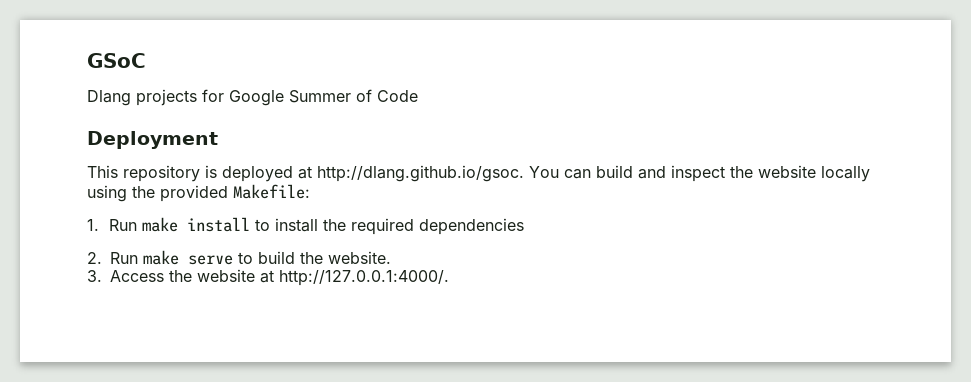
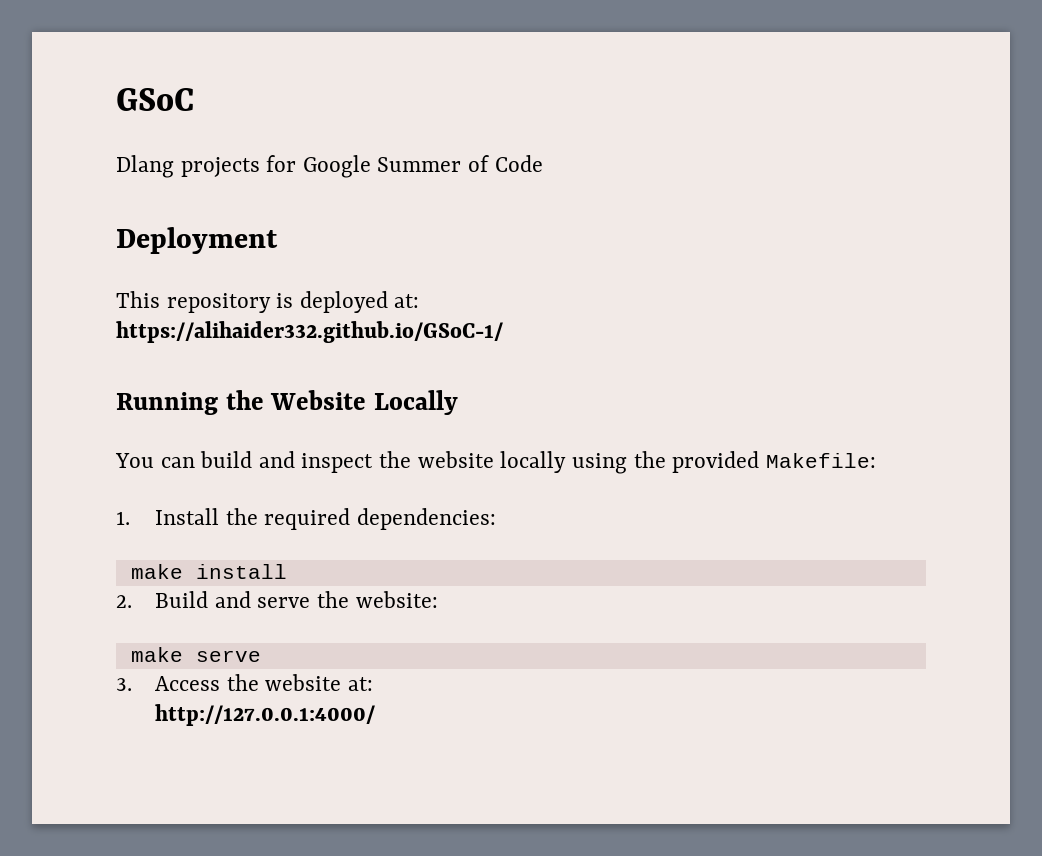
- This repository is deployed at http://dlang.github.io/gsoc. You can build and inspect the website locally using the provided Makefile:
+ This repository is deployed at:
+ https://alihaider332.github.io/GSoC-1/
+ Running the Website Locally
+ You can build and inspect the website locally using the provided Makefile:
- 1. Run make install to install the required dependencies
- 2. Run make serve to build the website.
+ 1. Install the required dependencies:
+ make install
+ 2. Build and serve the website:
+ make serve
- 3. Access the website at http://127.0.0.1:4000/.
+ 3. Access the website at:
+ http://127.0.0.1:4000/

